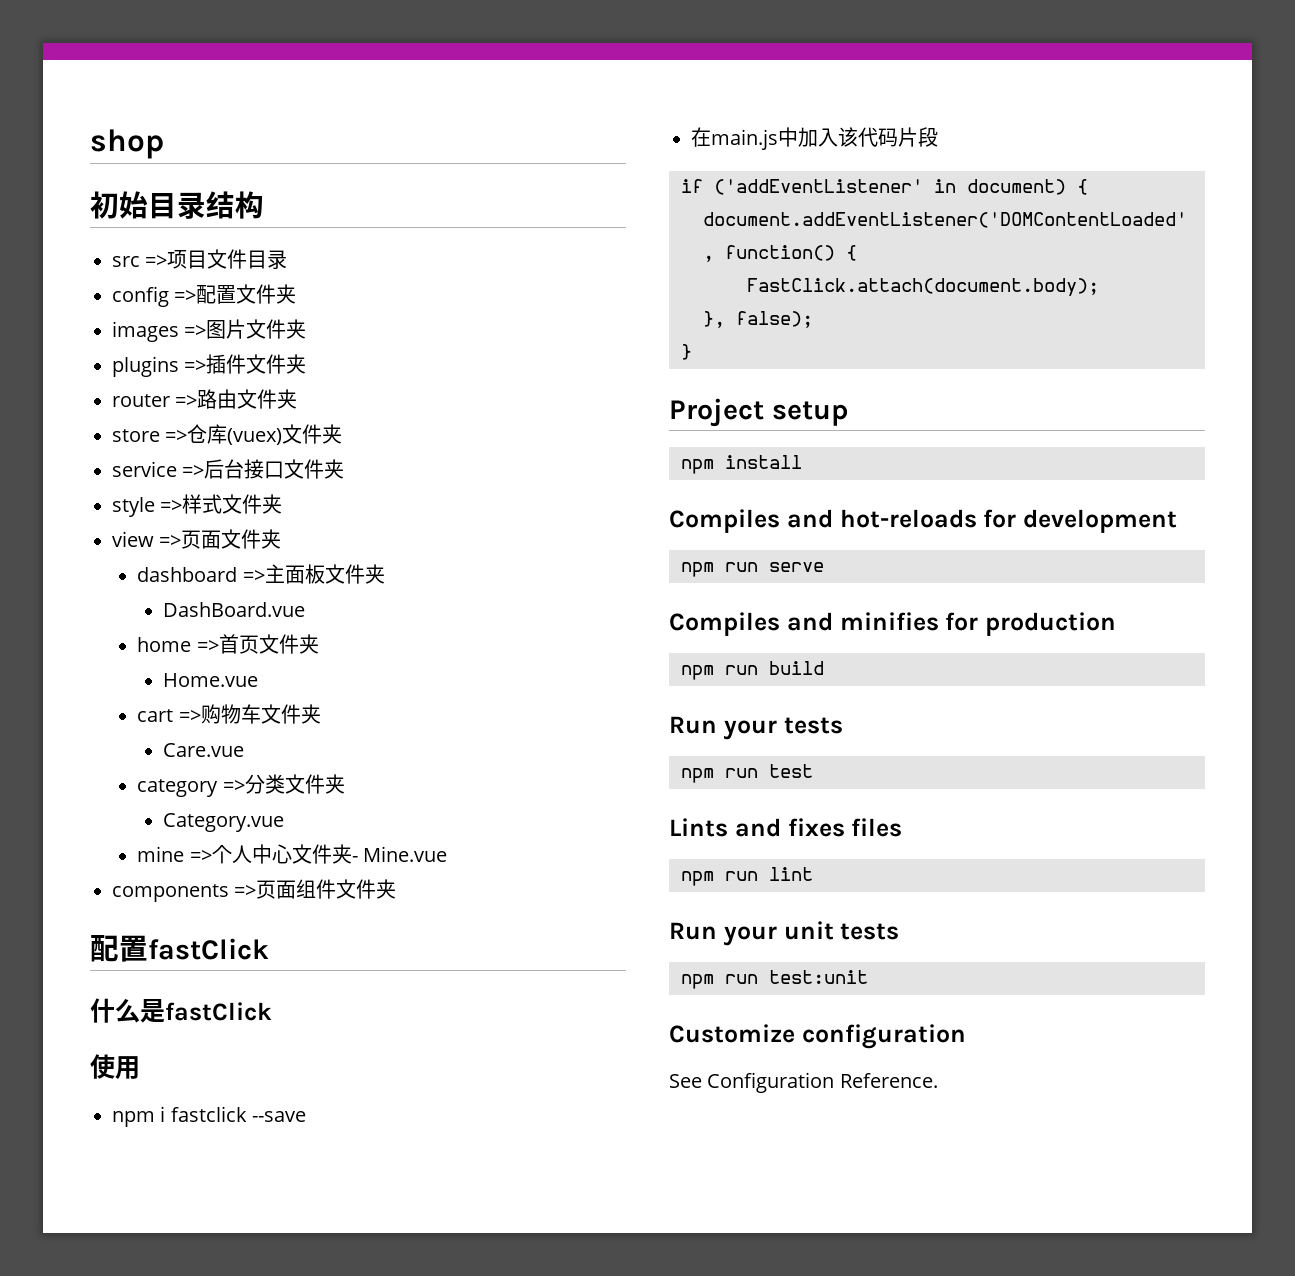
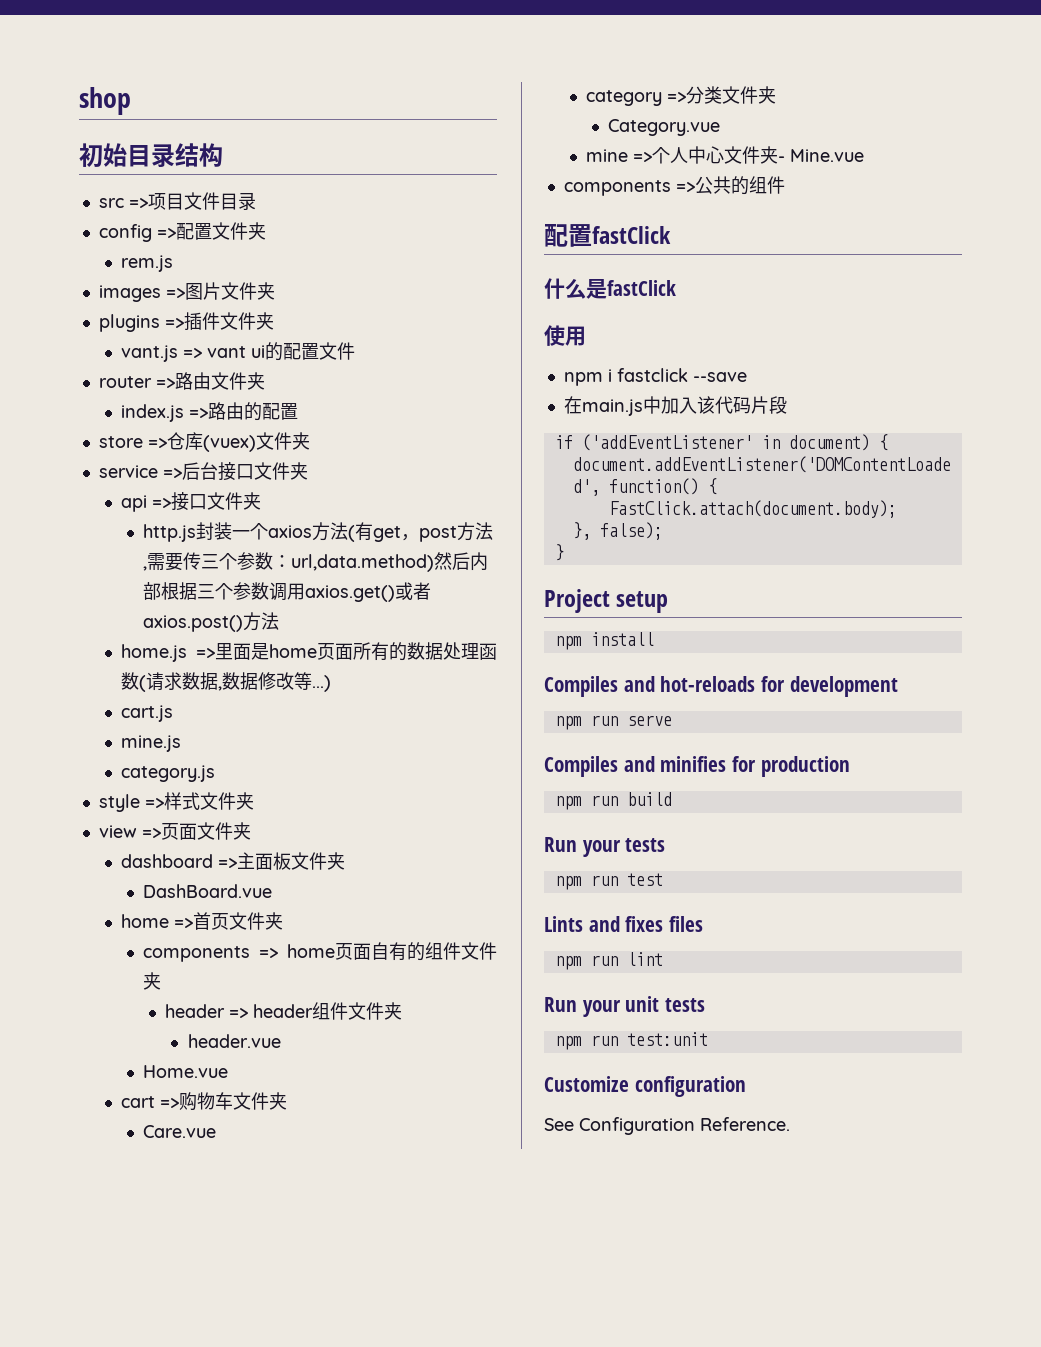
+ rem.js
+ vant.js => vant ui的配置文件
+ index.js =>路由的配置
+ api =>接口文件夹
+ http.js封装一个axios方法(有get，post方法,需要传三个参数：url,data.method)然后内部根据三个参数调用axios.get()或者axios.post()方法
+ home.js =>里面是home页面所有的数据处理函数(请求数据,数据修改等...)
+ cart.js
+ mine.js
+ category.js
+ components => home页面自有的组件文件夹
+ header => header组件文件夹
+ header.vue
- components =>页面组件文件夹
+ components =>公共的组件

